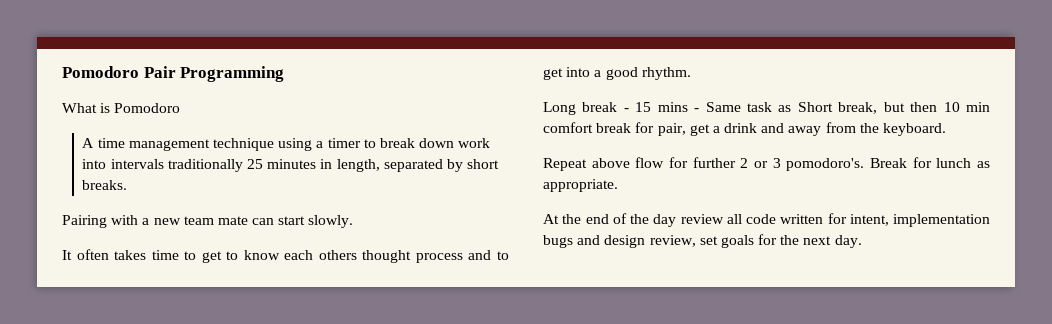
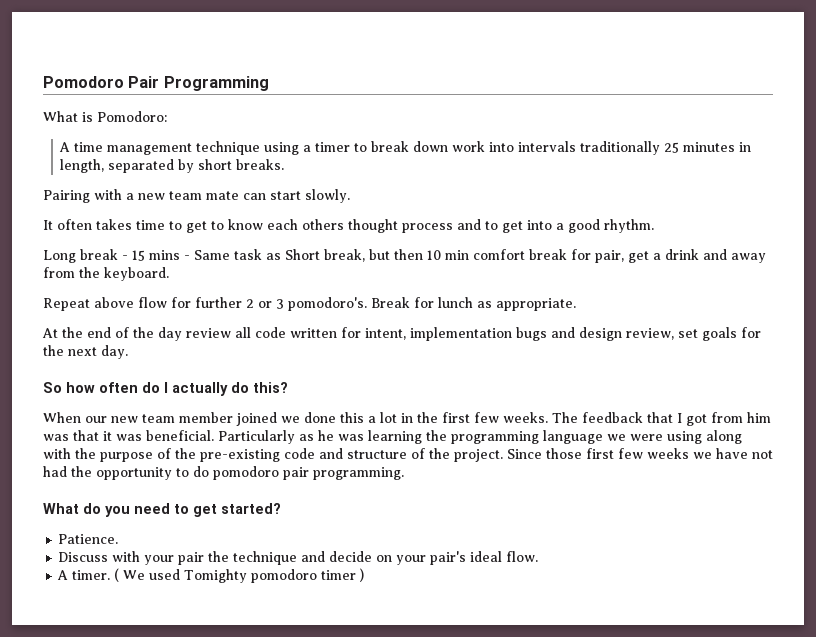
- What is Pomodoro
+ What is Pomodoro:
+ So how often do I actually do this?
+ When our new team member joined we done this a lot in the first few weeks. The feedback that I got from him was that it was beneficial. Particularly as he was learning the programming language we were using along with the purpose of the pre-existing code and structure of the project. Since those first few weeks we have not had the opportunity to do pomodoro pair programming.
+ What do you need to get started?
+ Patience.
+ Discuss with your pair the technique and decide on your pair's ideal flow.
+ A timer. ( We used Tomighty pomodoro timer )

